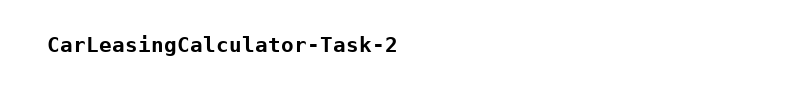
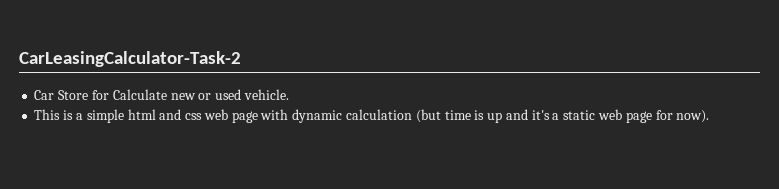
+ Car Store for Calculate new or used vehicle.
+ This is a simple html and css web page with dynamic calculation (but time is up and it's a static web page for now).

